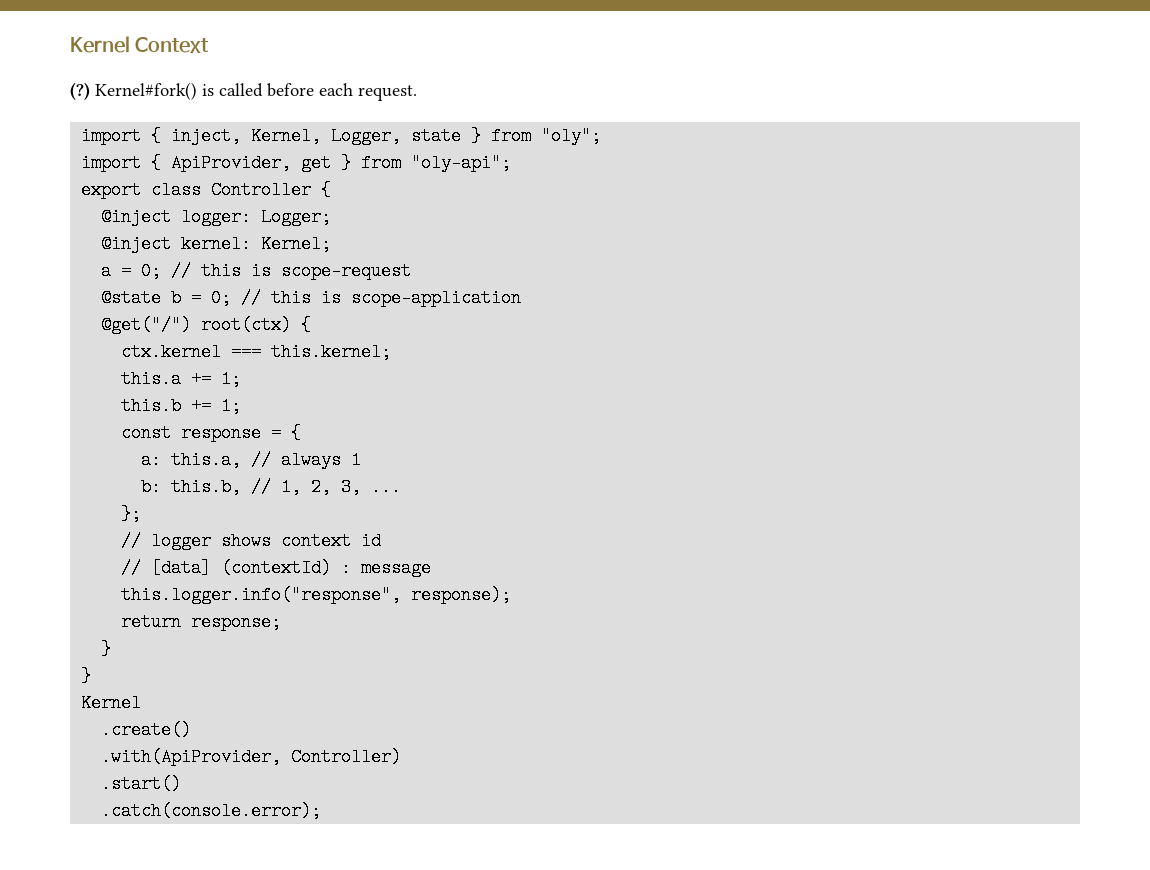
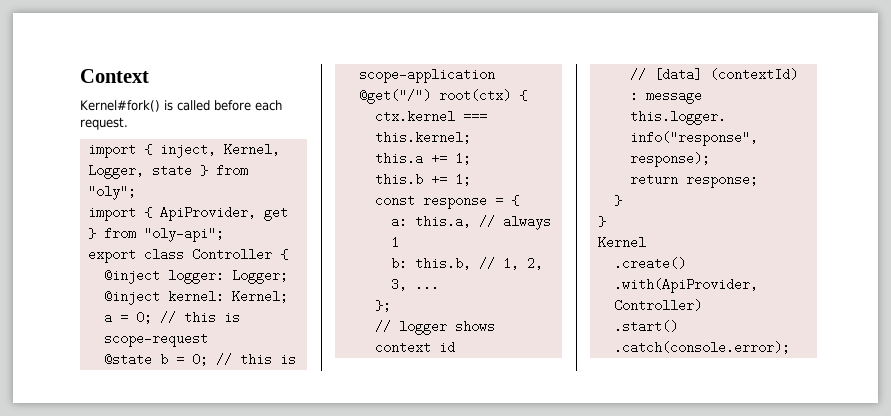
- Kernel Context
+ Context
- (?)

